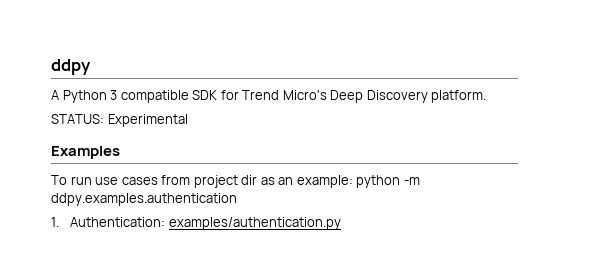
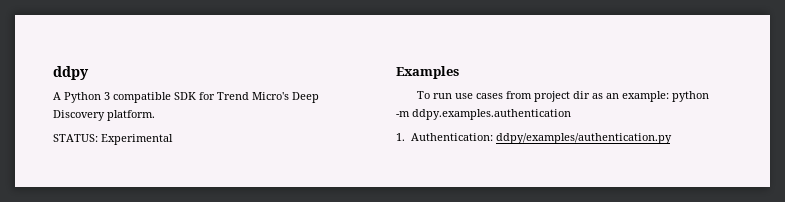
- 1. Authentication: examples/authentication.py
+ 1. Authentication: ddpy/examples/authentication.py

